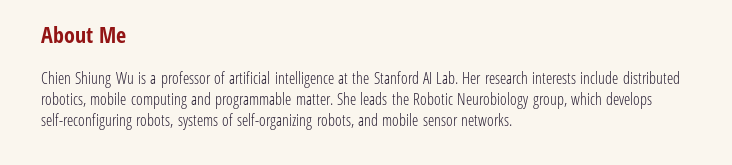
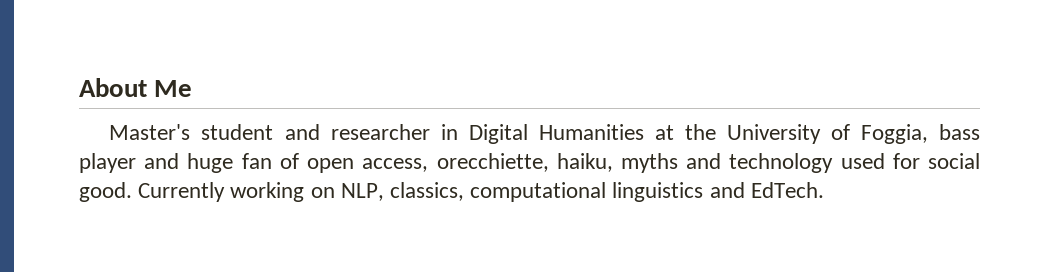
- Chien Shiung Wu is a professor of artificial intelligence at the Stanford AI Lab. Her research interests include distributed robotics, mobile computing and programmable matter. She leads the Robotic Neurobiology group, which develops self-reconfiguring robots, systems of self-organizing robots, and mobile sensor networks.
+ Master's student and researcher in Digital Humanities at the University of Foggia, bass player and huge fan of open access, orecchiette, haiku, myths and technology used for social good. Currently working on NLP, classics, computational linguistics and EdTech.

